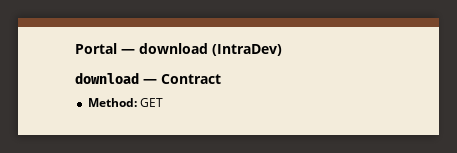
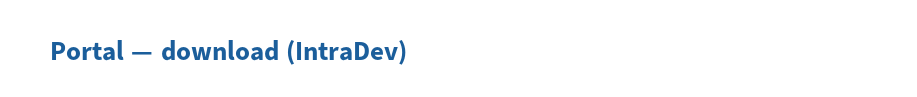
- download — Contract
- Method: GET

